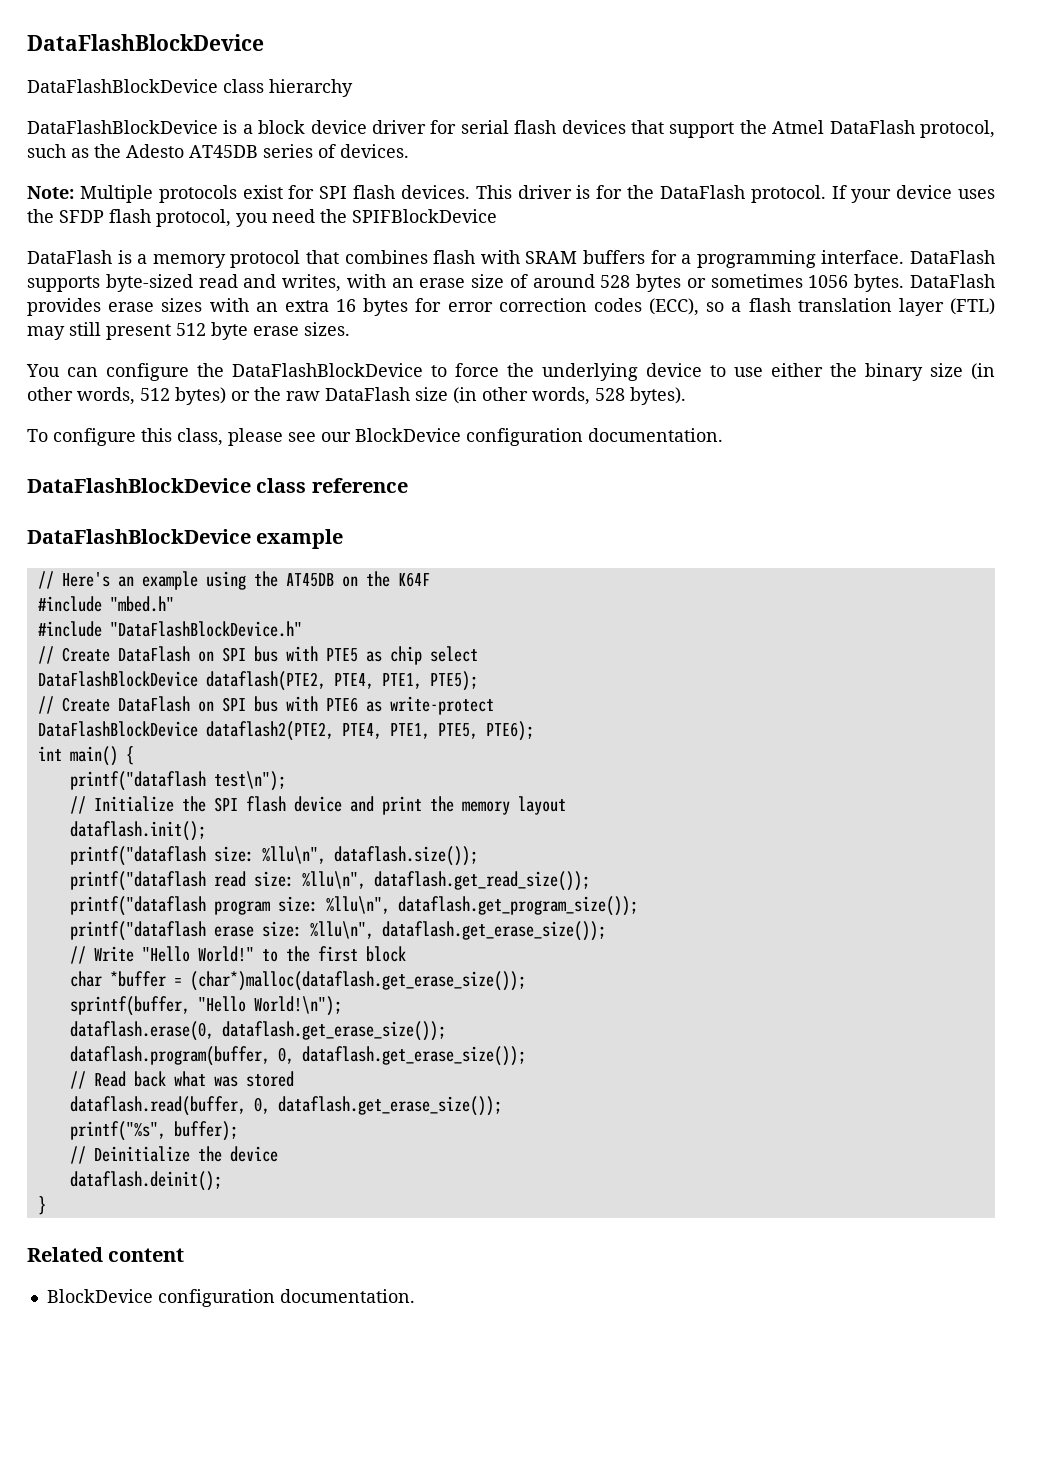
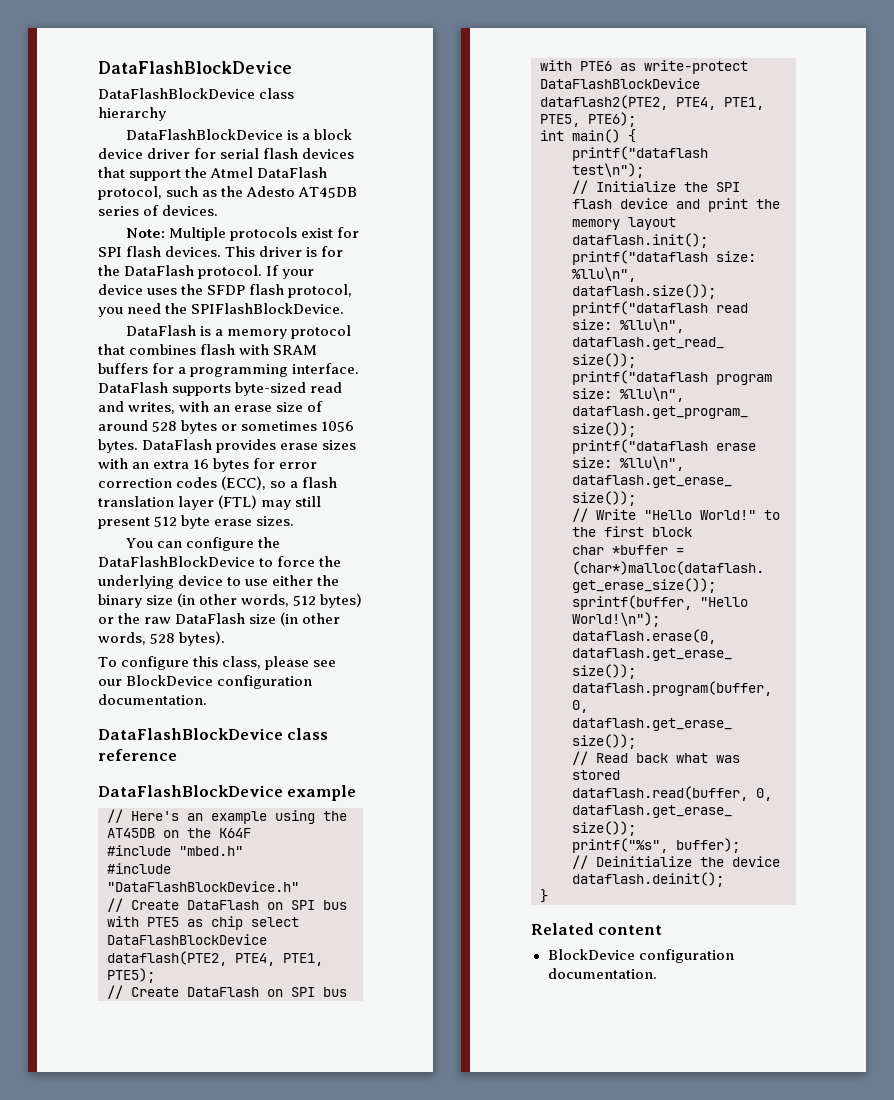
- If your device uses the SFDP flash protocol, you need the SPIFBlockDevice
+ If your device uses the SFDP flash protocol, you need the SPIFlashBlockDevice.

